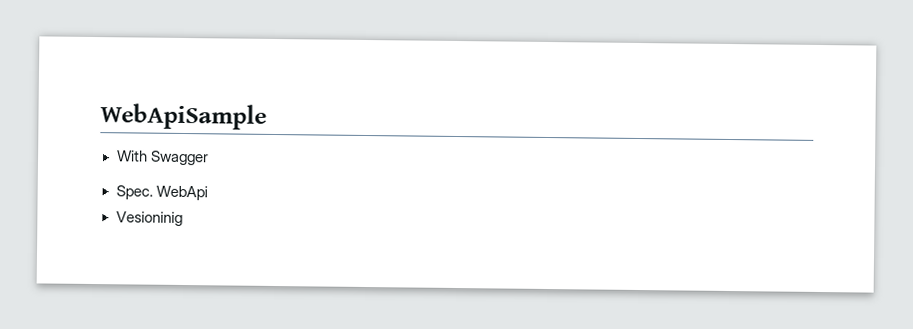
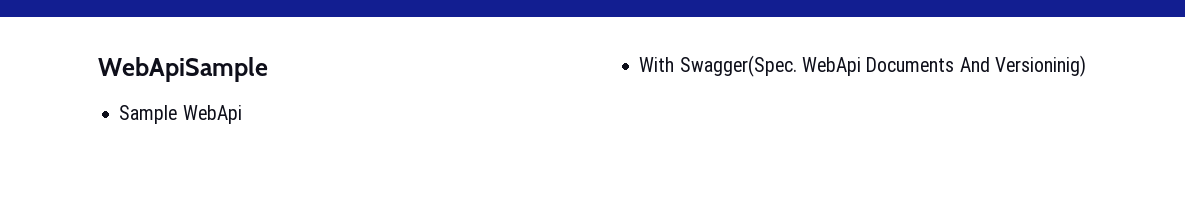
- With Swagger
- Spec. WebApi
- Vesioninig
+ Sample WebApi
+ With Swagger(Spec. WebApi Documents And Versioninig)

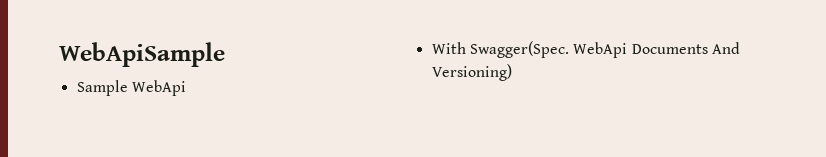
- WebApi Documents And Versioninig)
+ WebApi Documents And Versioning)

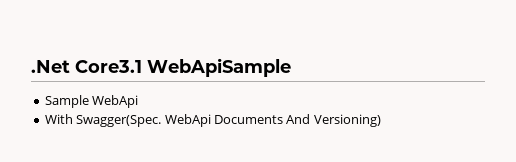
- WebApiSample
+ .Net Core3.1 WebApiSample

